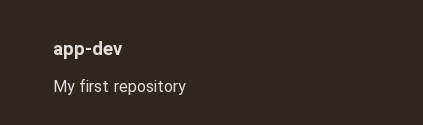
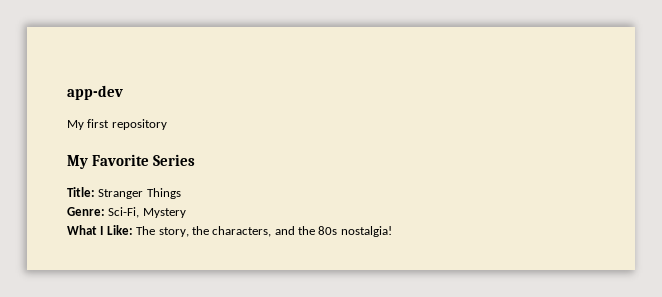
+ My Favorite Series
+ Title: Stranger Things
+ Genre: Sci-Fi, Mystery
+ What I Like: The story, the characters, and the 80s nostalgia!

